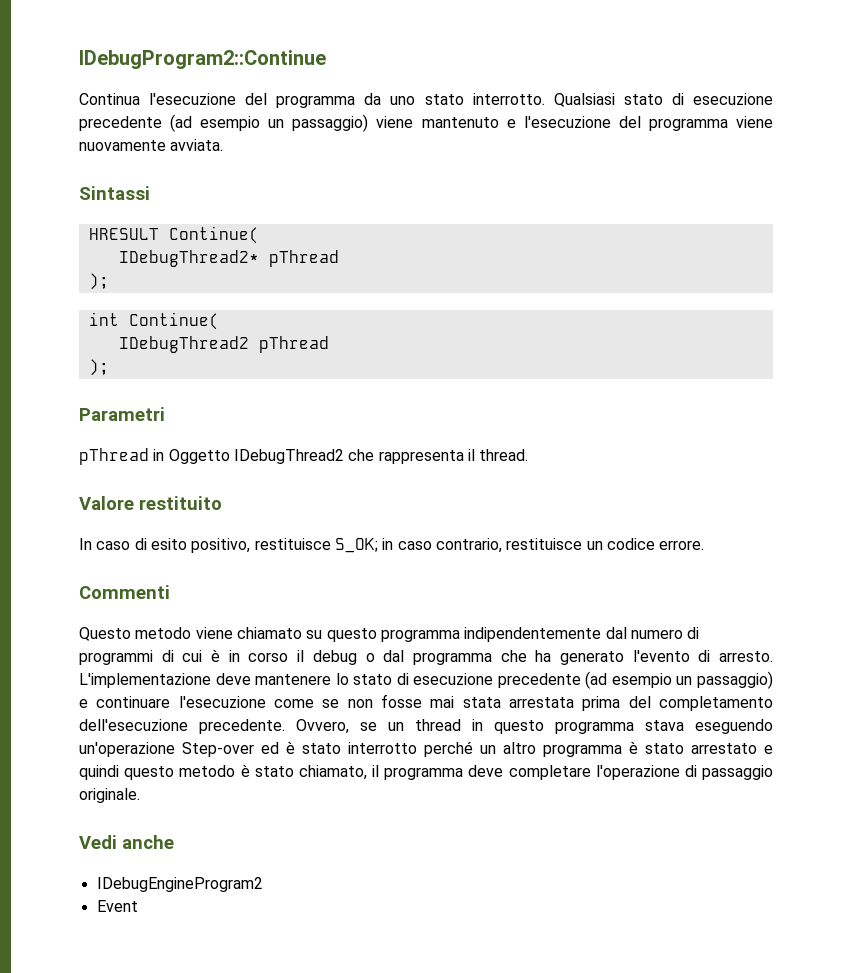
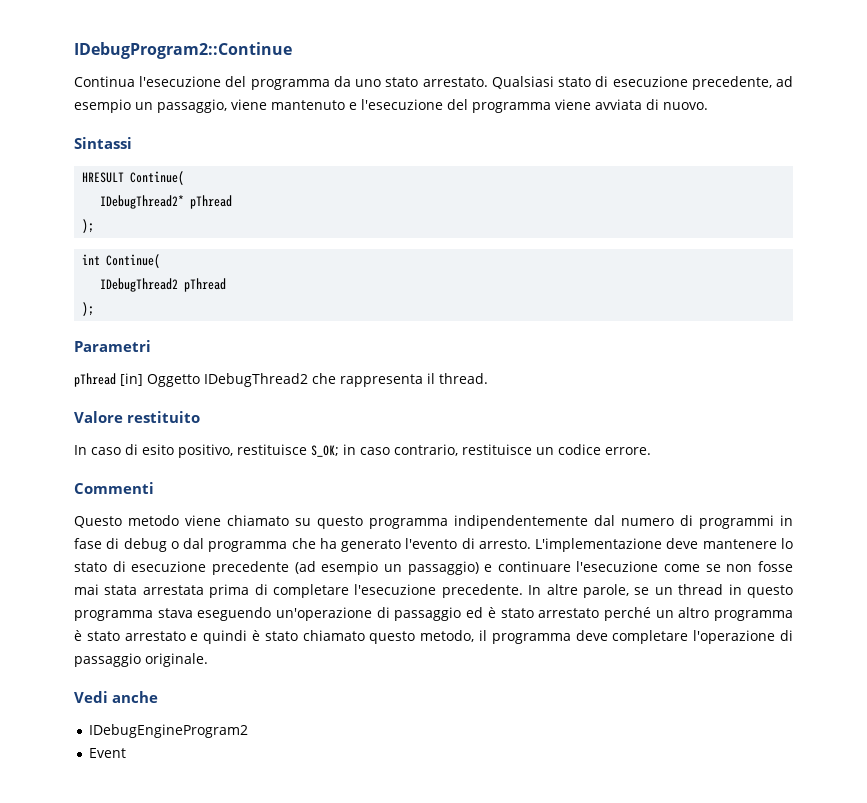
- Continua l'esecuzione del programma da uno stato interrotto.
+ Continua l'esecuzione del programma da uno stato arrestato.
- Qualsiasi stato di esecuzione precedente (ad esempio un passaggio) viene mantenuto e l'esecuzione del programma viene nuovamente avviata.
+ Qualsiasi stato di esecuzione precedente, ad esempio un passaggio, viene mantenuto e l'esecuzione del programma viene avviata di nuovo.
- pThread in Oggetto IDebugThread2 che rappresenta il thread.
+ pThread [in] Oggetto IDebugThread2 che rappresenta il thread.
- Questo metodo viene chiamato su questo programma indipendentemente dal numero di programmi di cui è in corso il debug o dal programma che ha generato l'evento di arresto.
+ Questo metodo viene chiamato su questo programma indipendentemente dal numero di programmi in fase di debug o dal programma che ha generato l'evento di arresto.
- L'implementazione deve mantenere lo stato di esecuzione precedente (ad esempio un passaggio) e continuare l'esecuzione come se non fosse mai stata arrestata prima del completamento dell'esecuzione precedente. Ovvero, se un thread in questo programma stava eseguendo un'operazione Step-over ed è stato interrotto perché un altro programma è stato arrestato e quindi questo metodo è stato chiamato, il programma deve completare l'operazione di passaggio originale.
+ L'implementazione deve mantenere lo stato di esecuzione precedente (ad esempio un passaggio) e continuare l'esecuzione come se non fosse mai stata arrestata prima di completare l'esecuzione precedente. In altre parole, se un thread in questo programma stava eseguendo un'operazione di passaggio ed è stato arrestato perché un altro programma è stato arrestato e quindi è stato chiamato questo metodo, il programma deve completare l'operazione di passaggio originale.

